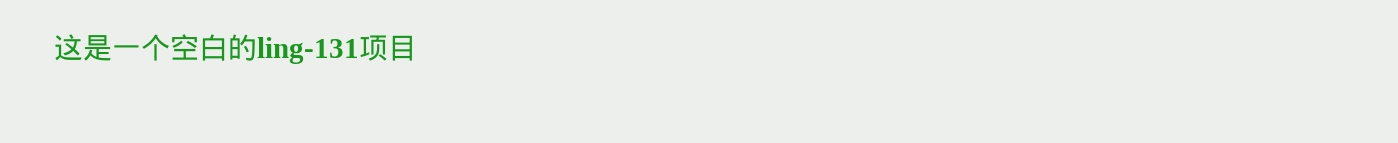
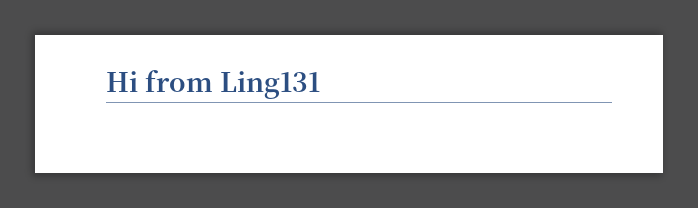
- 这是一个空白的ling-131项目
+ Hi from Ling131

